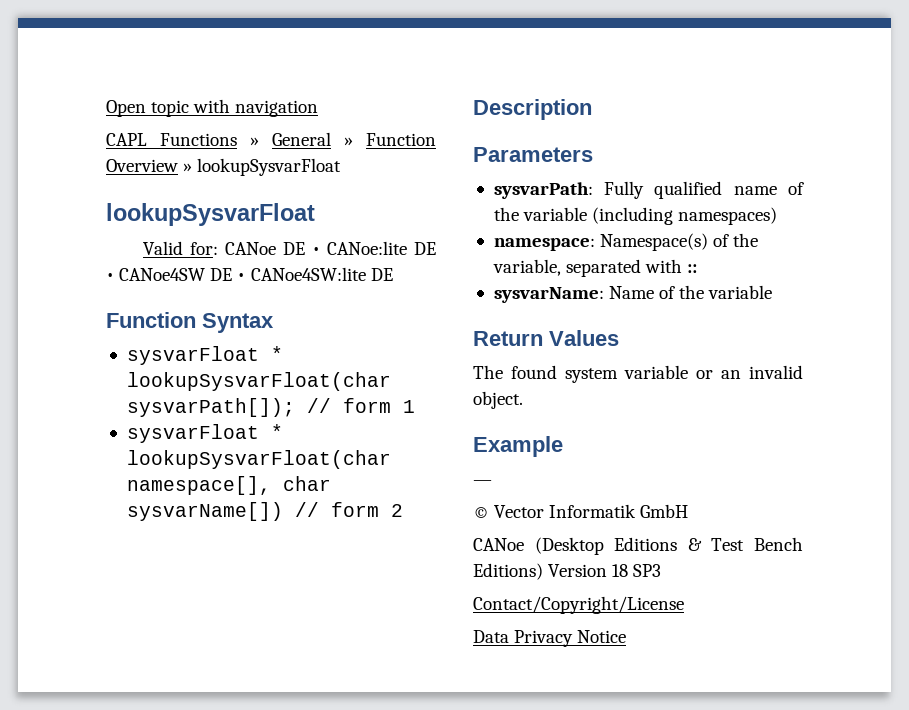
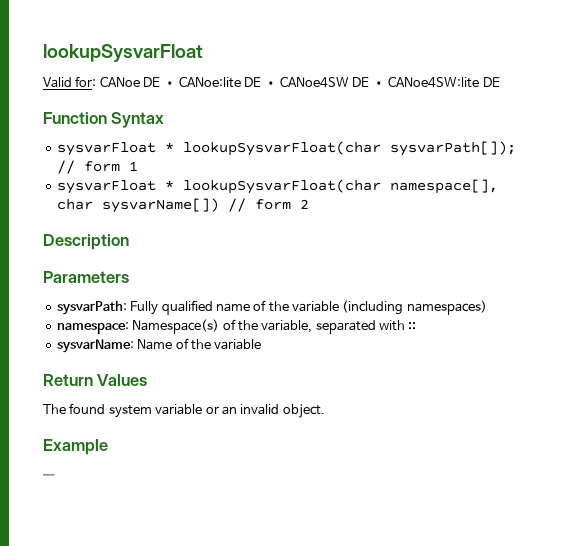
- Open topic with navigation
- CAPL Functions » General » Function Overview » lookupSysvarFloat
- © Vector Informatik GmbH
- CANoe (Desktop Editions & Test Bench Editions) Version 18 SP3
- Contact/Copyright/License
- Data Privacy Notice

